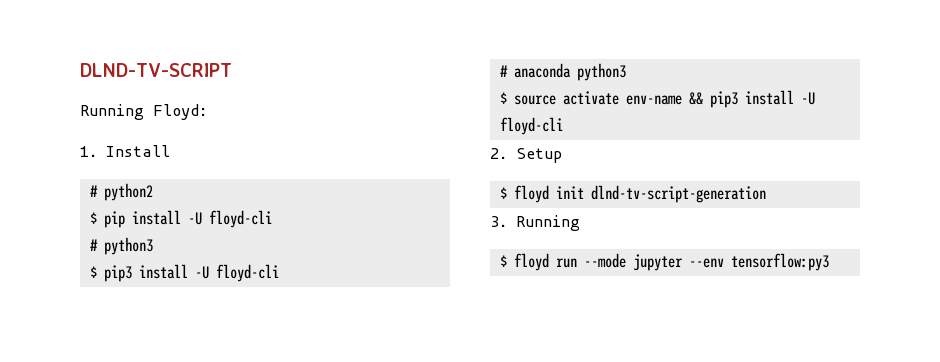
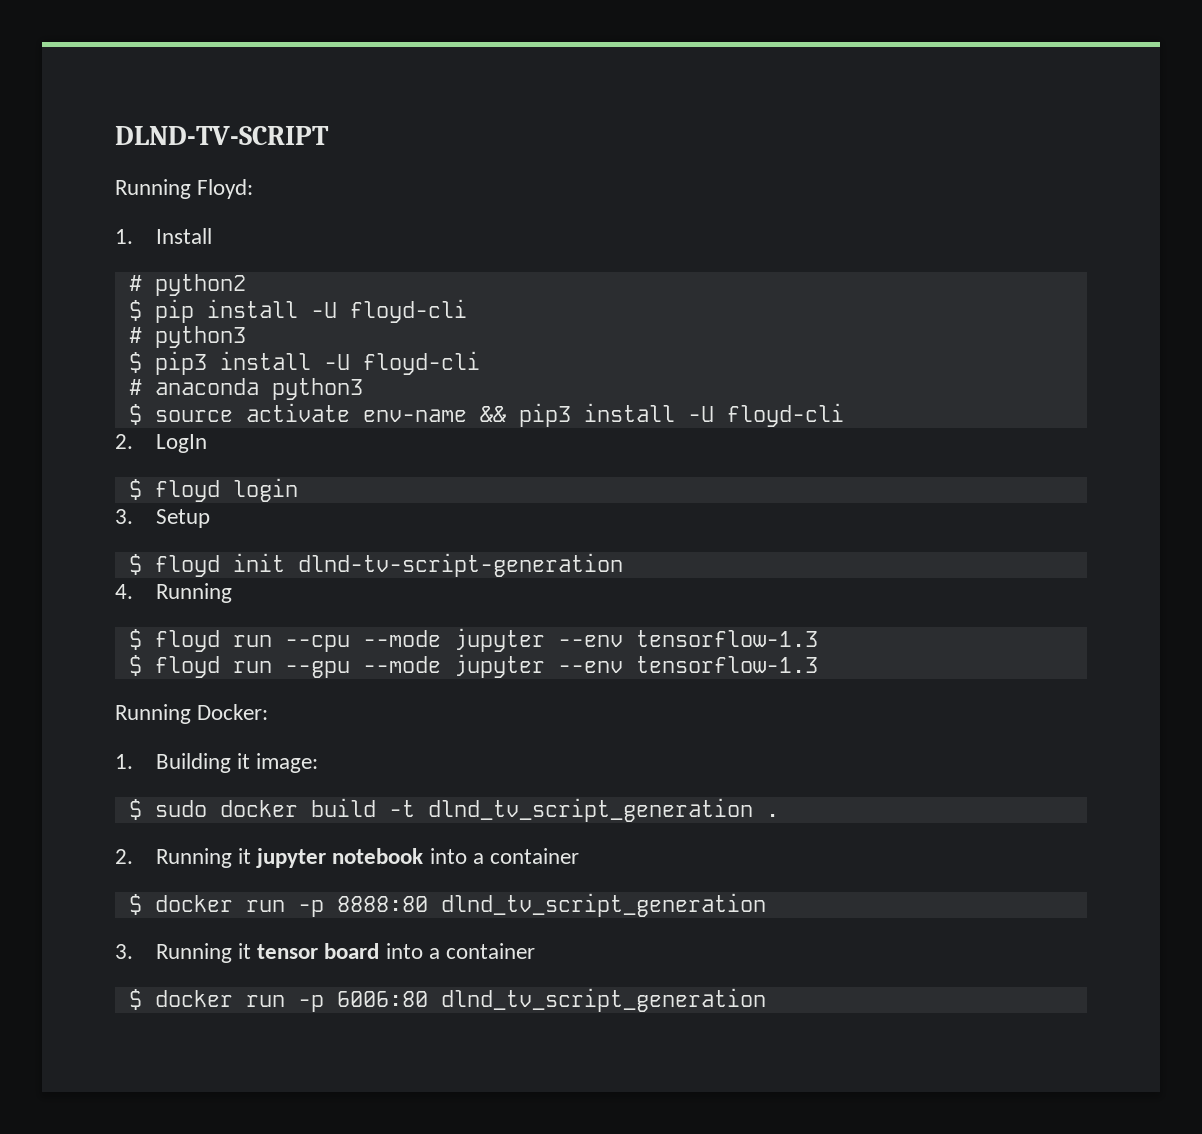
- 2. Setup
+ 2. LogIn
+ $ floyd login
+ 3. Setup
- 3. Running
+ 4. Running
- $ floyd run --mode jupyter --env tensorflow:py3
+ $ floyd run --cpu --mode jupyter --env tensorflow-1.3
+ $ floyd run --gpu --mode jupyter --env tensorflow-1.3
+ Running Docker:
+ 1. Building it image:
+ $ sudo docker build -t dlnd_tv_script_generation .
+ 2. Running it jupyter notebook into a container
+ $ docker run -p 8888:80 dlnd_tv_script_generation
+ 3. Running it tensor board into a container
+ $ docker run -p 6006:80 dlnd_tv_script_generation

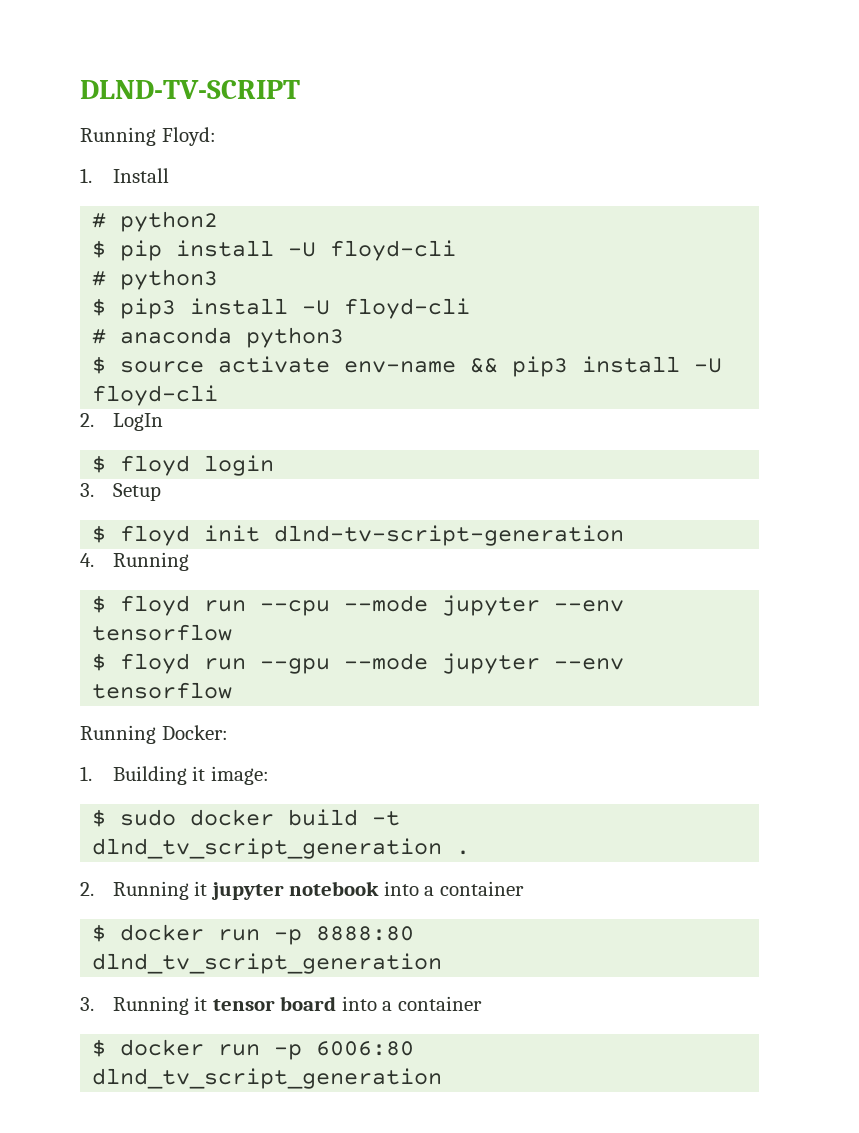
- $ floyd run --cpu --mode jupyter --env tensorflow-1.3
+ $ floyd run --cpu --mode jupyter --env tensorflow
- $ floyd run --gpu --mode jupyter --env tensorflow-1.3
+ $ floyd run --gpu --mode jupyter --env tensorflow

